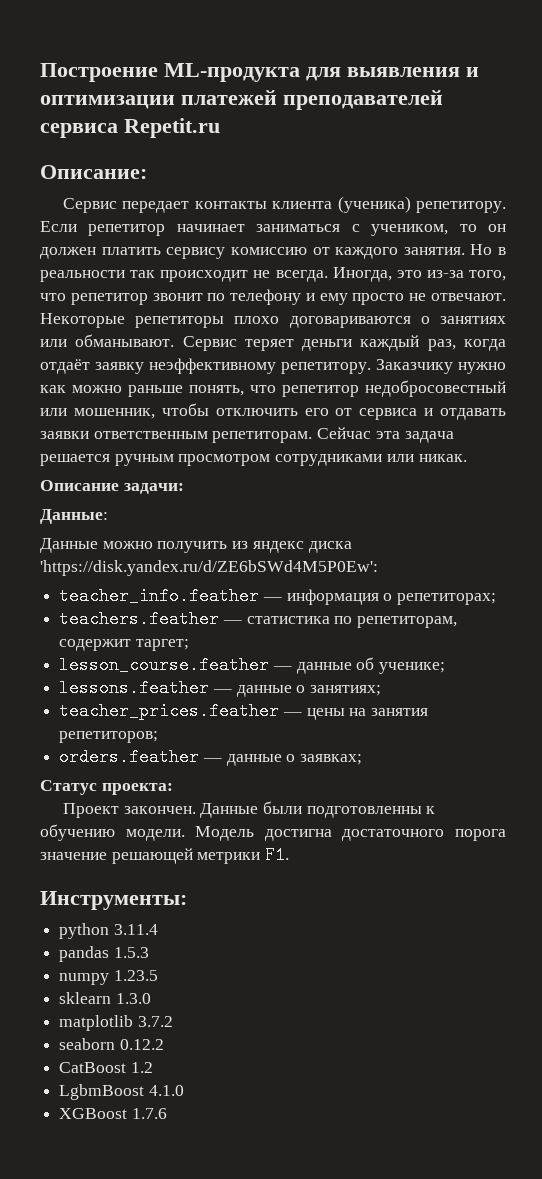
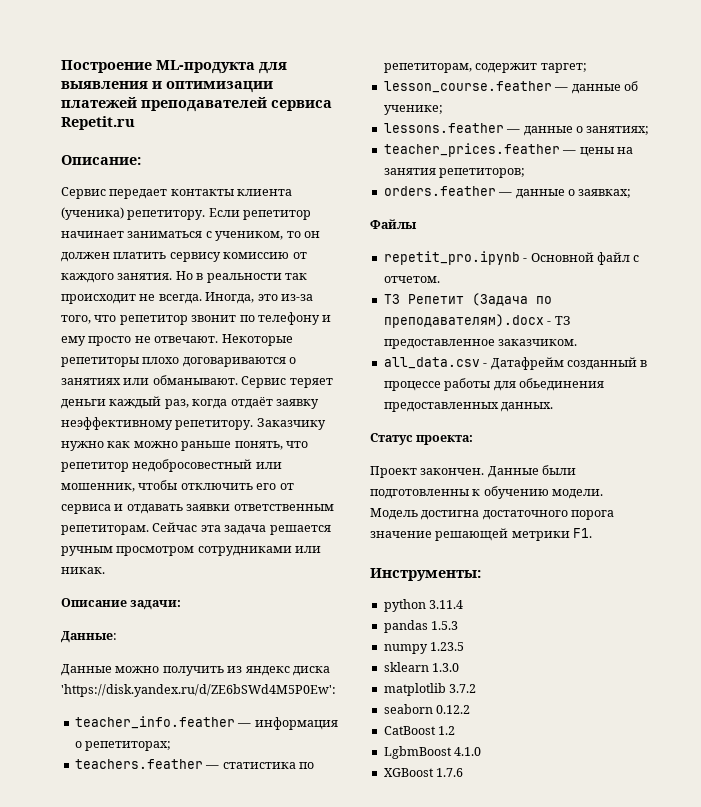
+ Файлы
+ repetit_pro.ipynb - Основной файл с отчетом.
+ ТЗ Репетит (Задача по преподавателям).docx - ТЗ предоставленное заказчиком.
+ all_data.csv - Датафрейм созданный в процессе работы для обьединения предоставленных данных.

